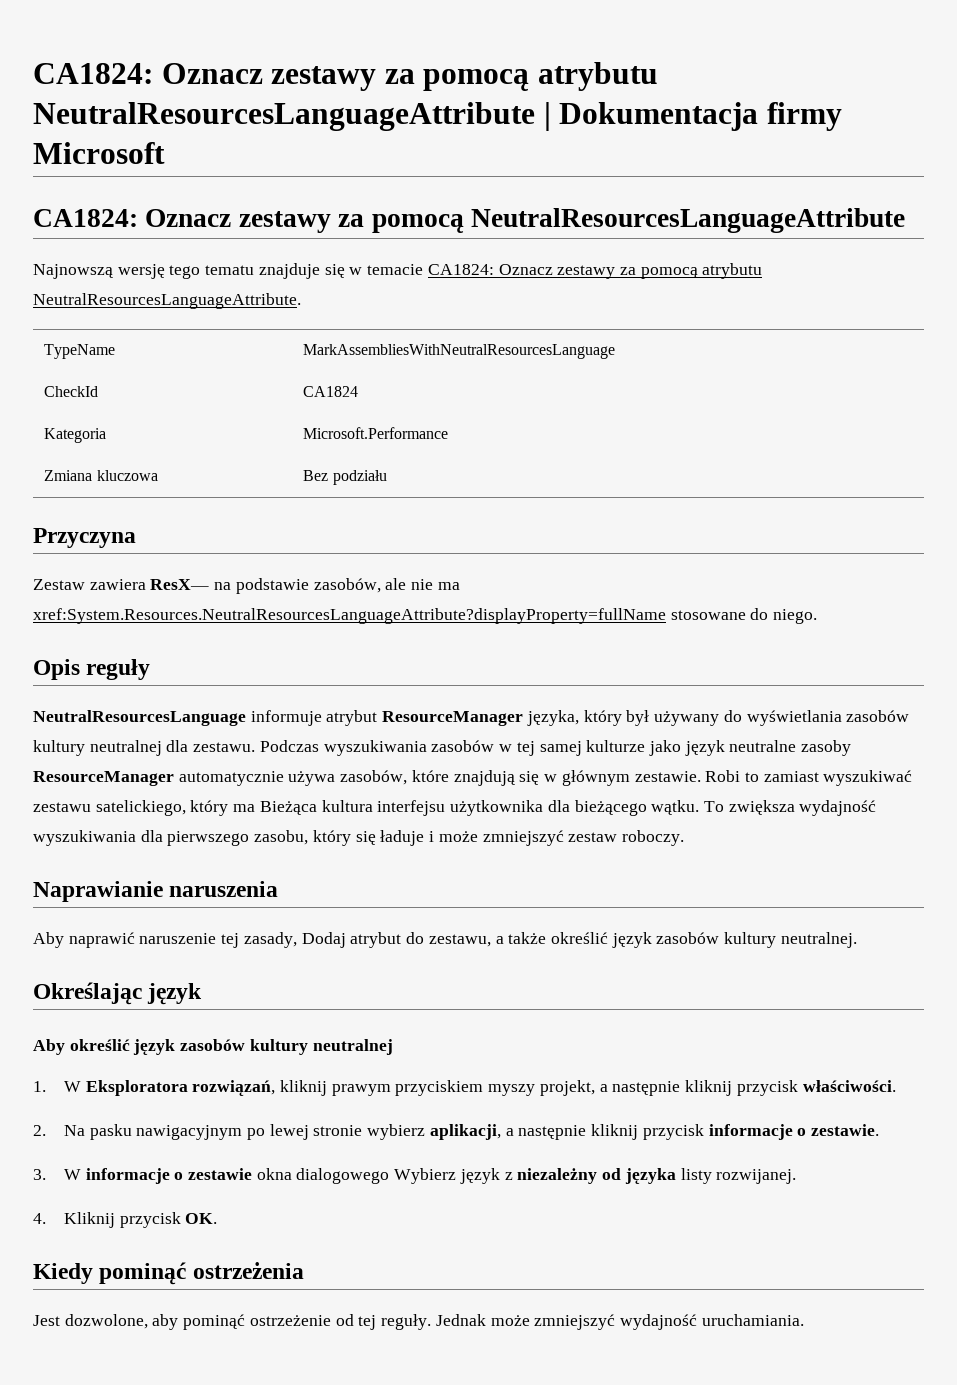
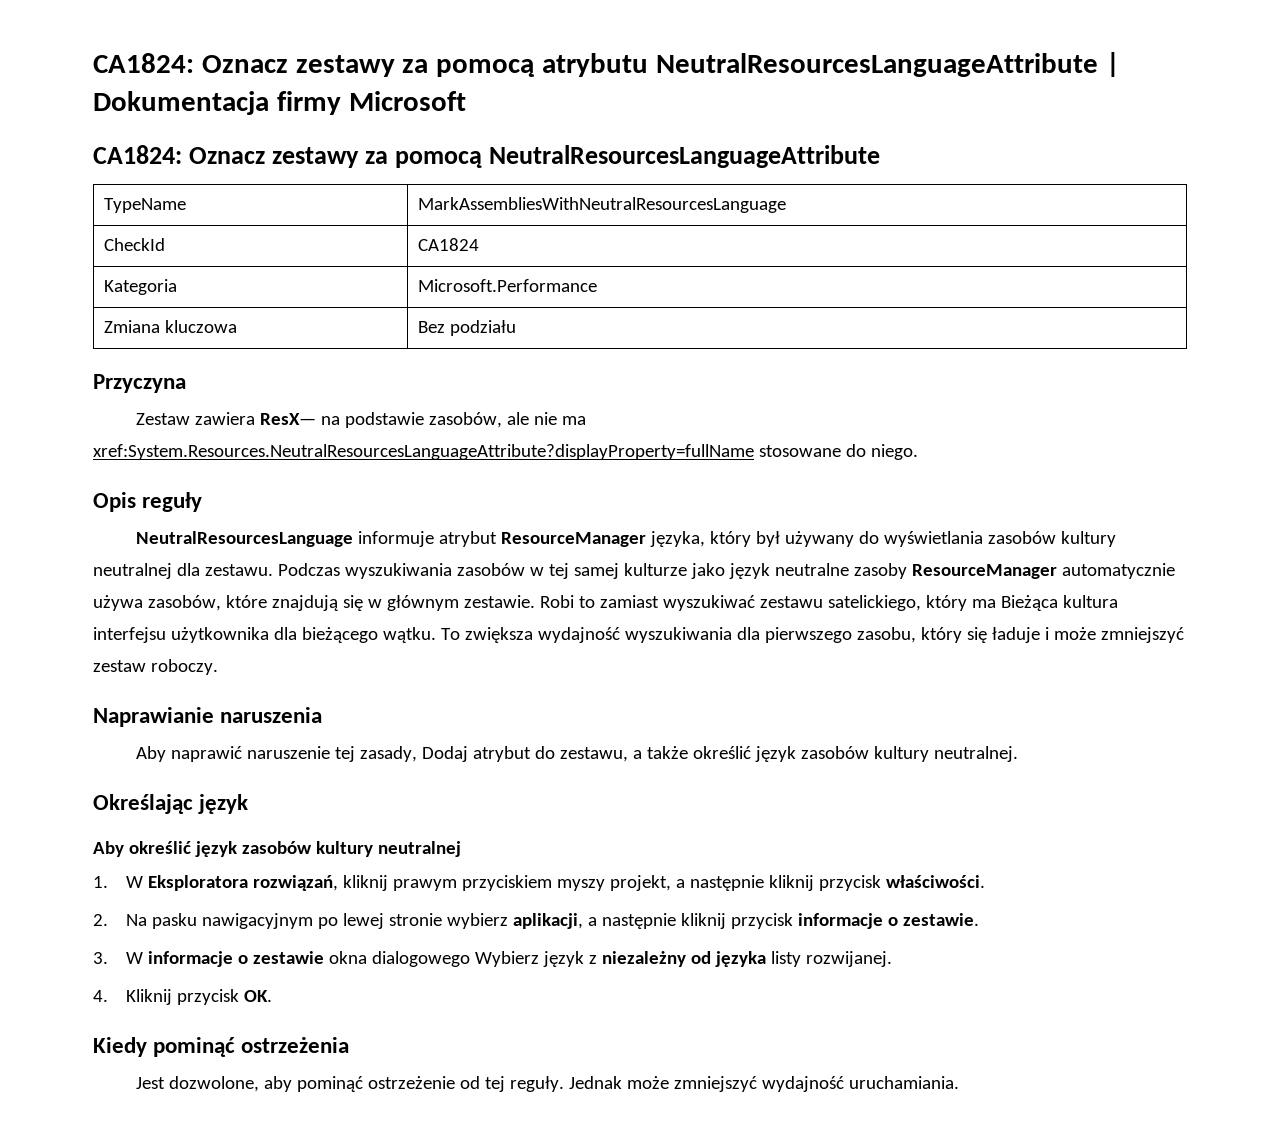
- Najnowszą wersję tego tematu znajduje się w temacie CA1824: Oznacz zestawy za pomocą atrybutu NeutralResourcesLanguageAttribute.

